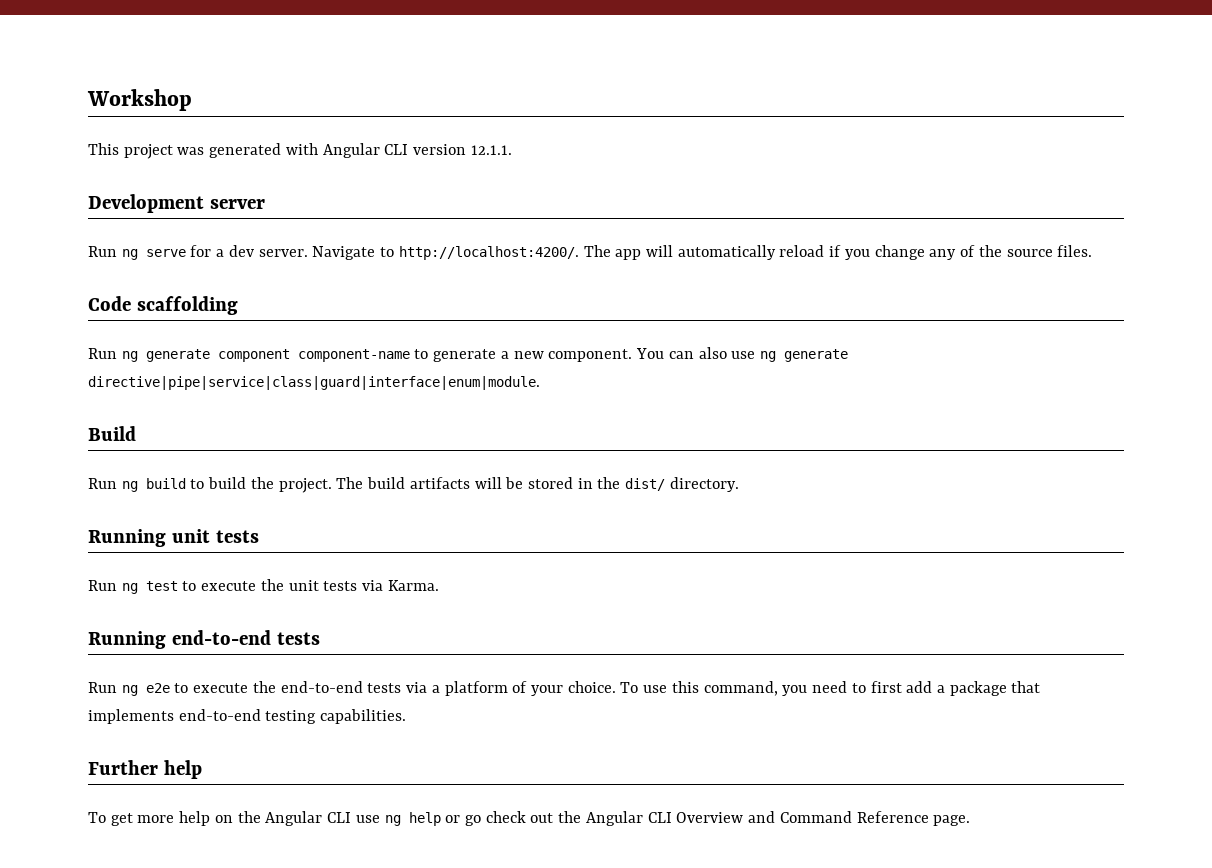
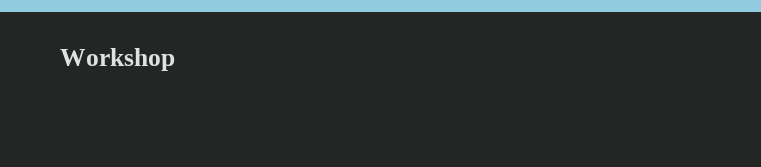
- This project was generated with Angular CLI version 12.1.1.
- Development server
- Run ng serve for a dev server. Navigate to http://localhost:4200/. The app will automatically reload if you change any of the source files.
- Code scaffolding
- Run ng generate component component-name to generate a new component. You can also use ng generate directive|pipe|service|class|guard|interface|enum|module.
- Build
- Run ng build to build the project. The build artifacts will be stored in the dist/ directory.
- Running unit tests
- Run ng test to execute the unit tests via Karma.
- Running end-to-end tests
- Run ng e2e to execute the end-to-end tests via a platform of your choice. To use this command, you need to first add a package that implements end-to-end testing capabilities.
- Further help
- To get more help on the Angular CLI use ng help or go check out the Angular CLI Overview and Command Reference page.

